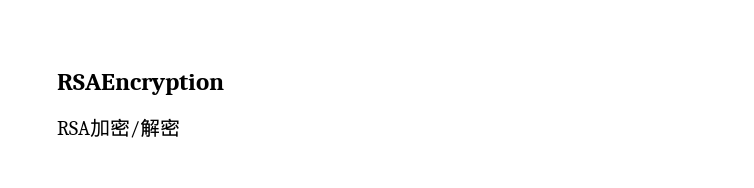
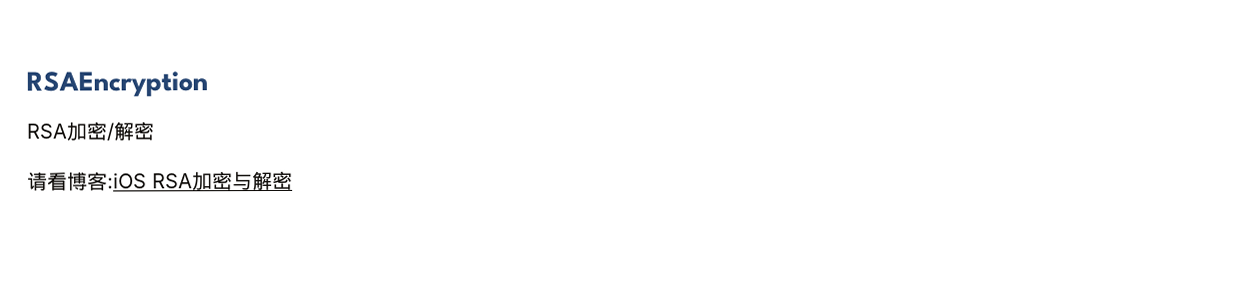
+ 请看博客:iOS RSA加密与解密

